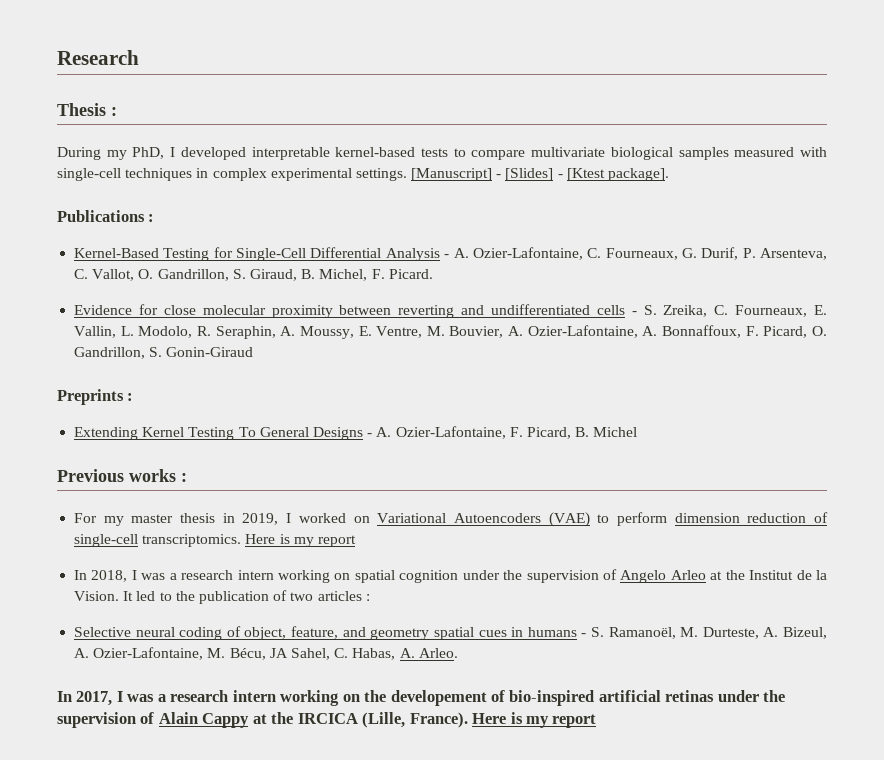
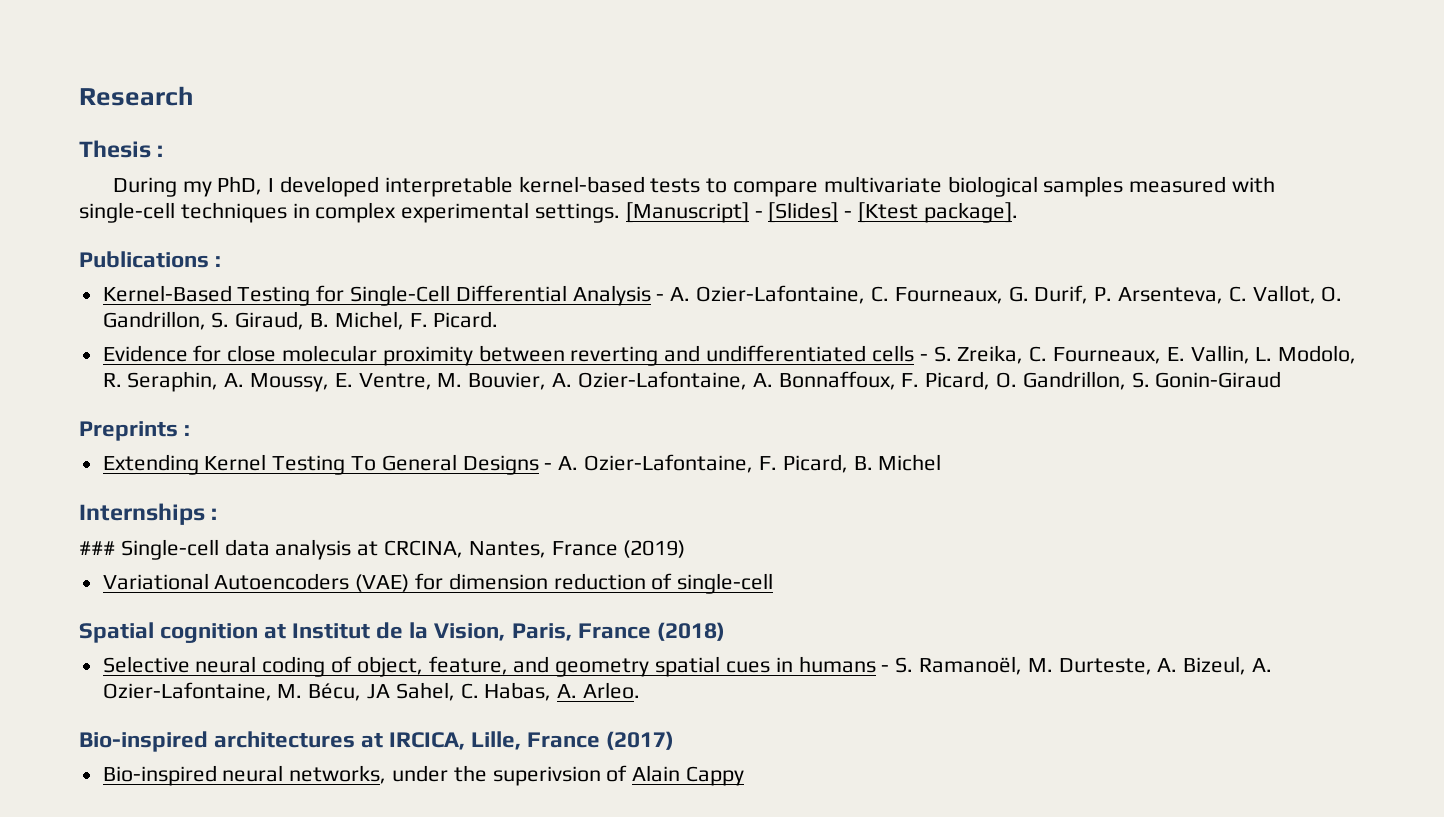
- Previous works :
- For my master thesis in 2019, I worked on Variational Autoencoders (VAE) to perform dimension reduction of single-cell transcriptomics. Here is my report
- In 2018, I was a research intern working on spatial cognition under the supervision of Angelo Arleo at the Institut de la Vision. It led to the publication of two articles :
+ Internships :
+ ### Single-cell data analysis at CRCINA, Nantes, France (2019)
+ Variational Autoencoders (VAE) for dimension reduction of single-cell
+ Spatial cognition at Institut de la Vision, Paris, France (2018)
- In 2017, I was a research intern working on the developement of bio-inspired artificial retinas under the supervision of Alain Cappy at the IRCICA (Lille, France). Here is my report
+ Bio-inspired architectures at IRCICA, Lille, France (2017)
+ Bio-inspired neural networks, under the superivsion of Alain Cappy

